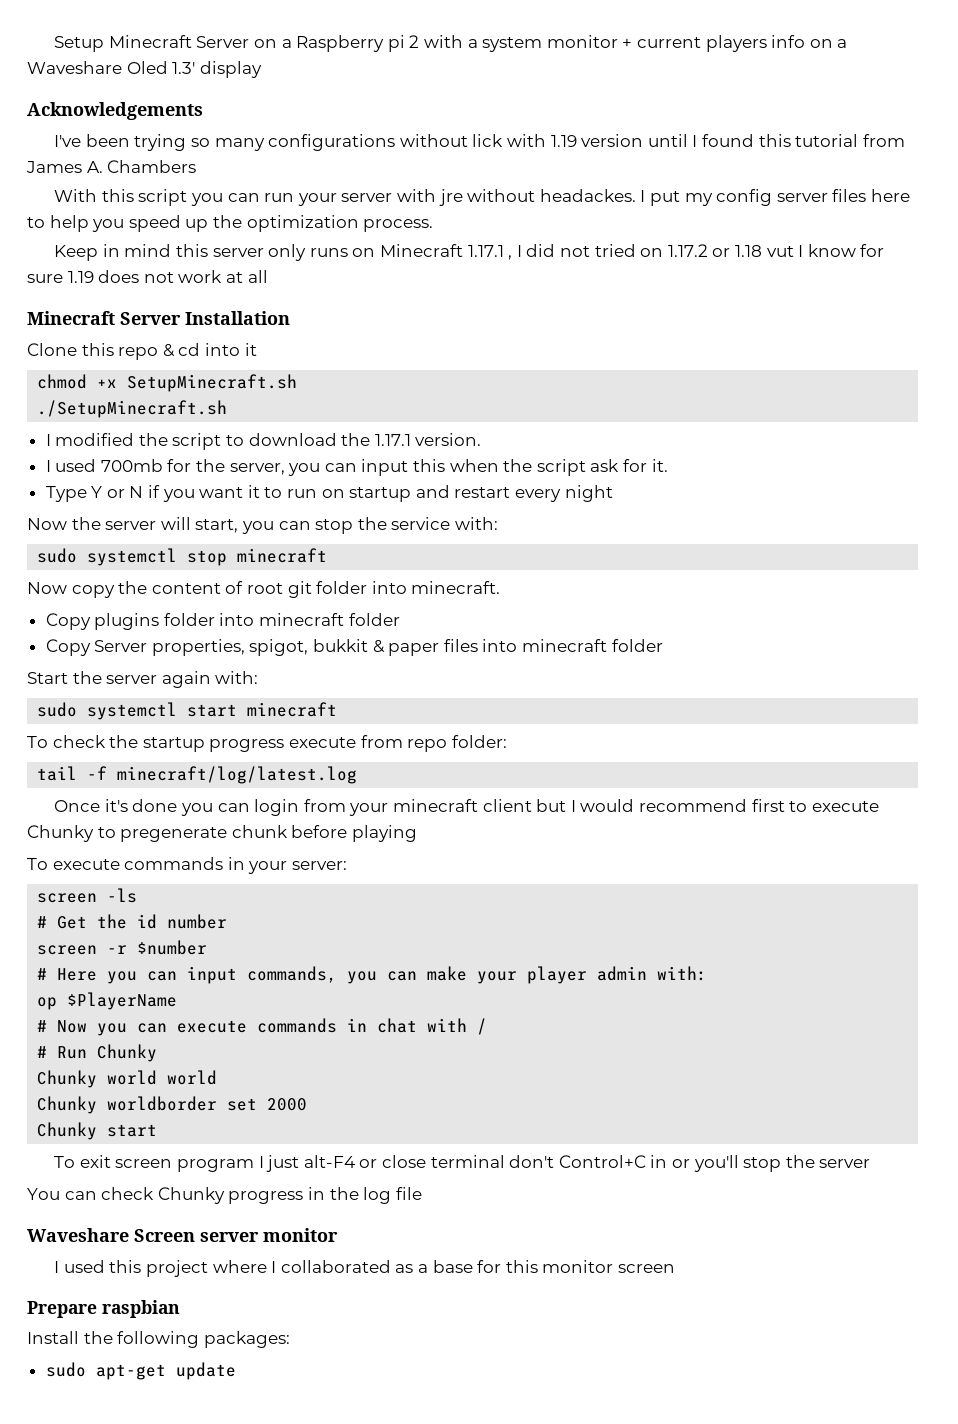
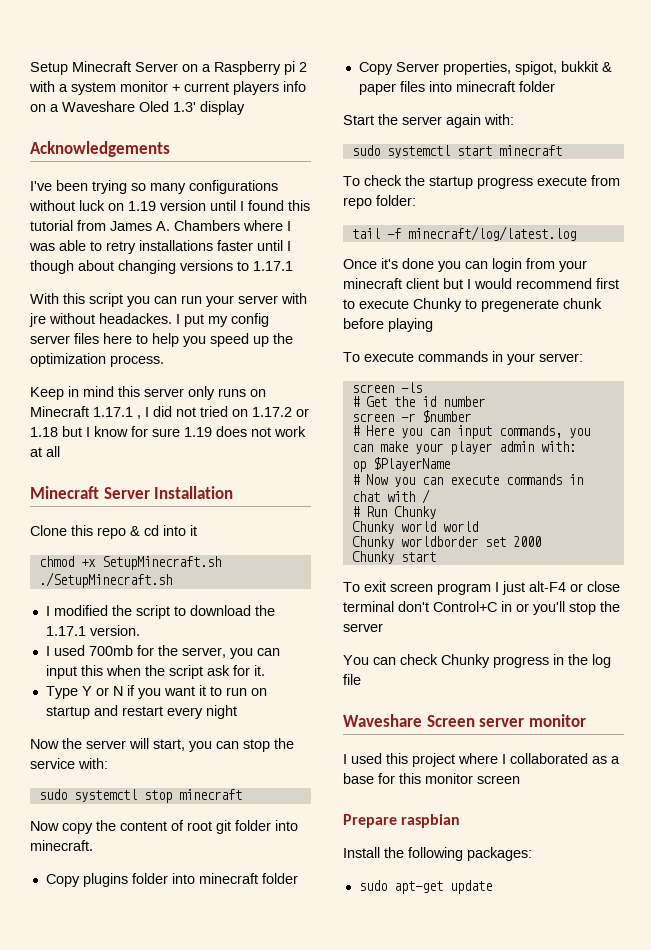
- I've been trying so many configurations without lick with 1.19 version until I found this tutorial from James A. Chambers
+ I've been trying so many configurations without luck on 1.19 version until I found this tutorial from James A. Chambers where I was able to retry installations faster until I though about changing versions to 1.17.1
- Keep in mind this server only runs on Minecraft 1.17.1 , I did not tried on 1.17.2 or 1.18 vut I know for sure 1.19 does not work at all
+ Keep in mind this server only runs on Minecraft 1.17.1 , I did not tried on 1.17.2 or 1.18 but I know for sure 1.19 does not work at all

